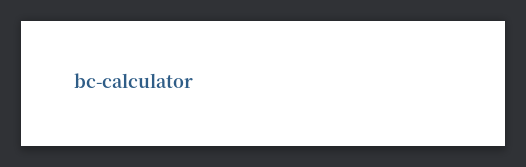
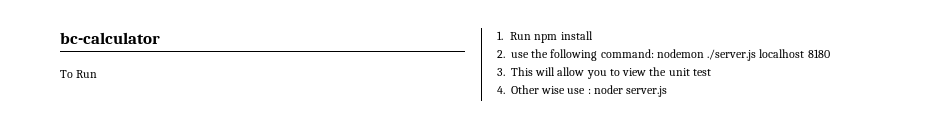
+ To Run
+ 1. Run npm install
+ 2. use the following command: nodemon ./server.js localhost 8180
+ 3. This will allow you to view the unit test
+ 4. Other wise use : noder server.js

